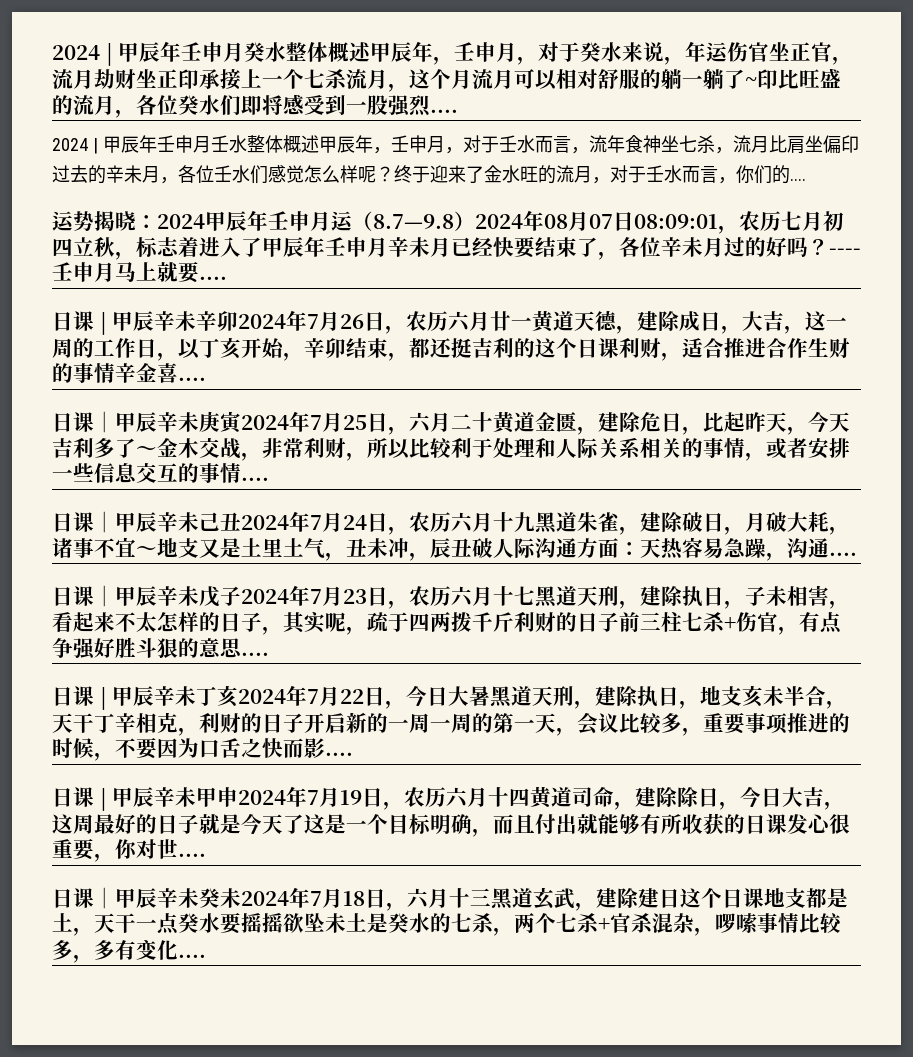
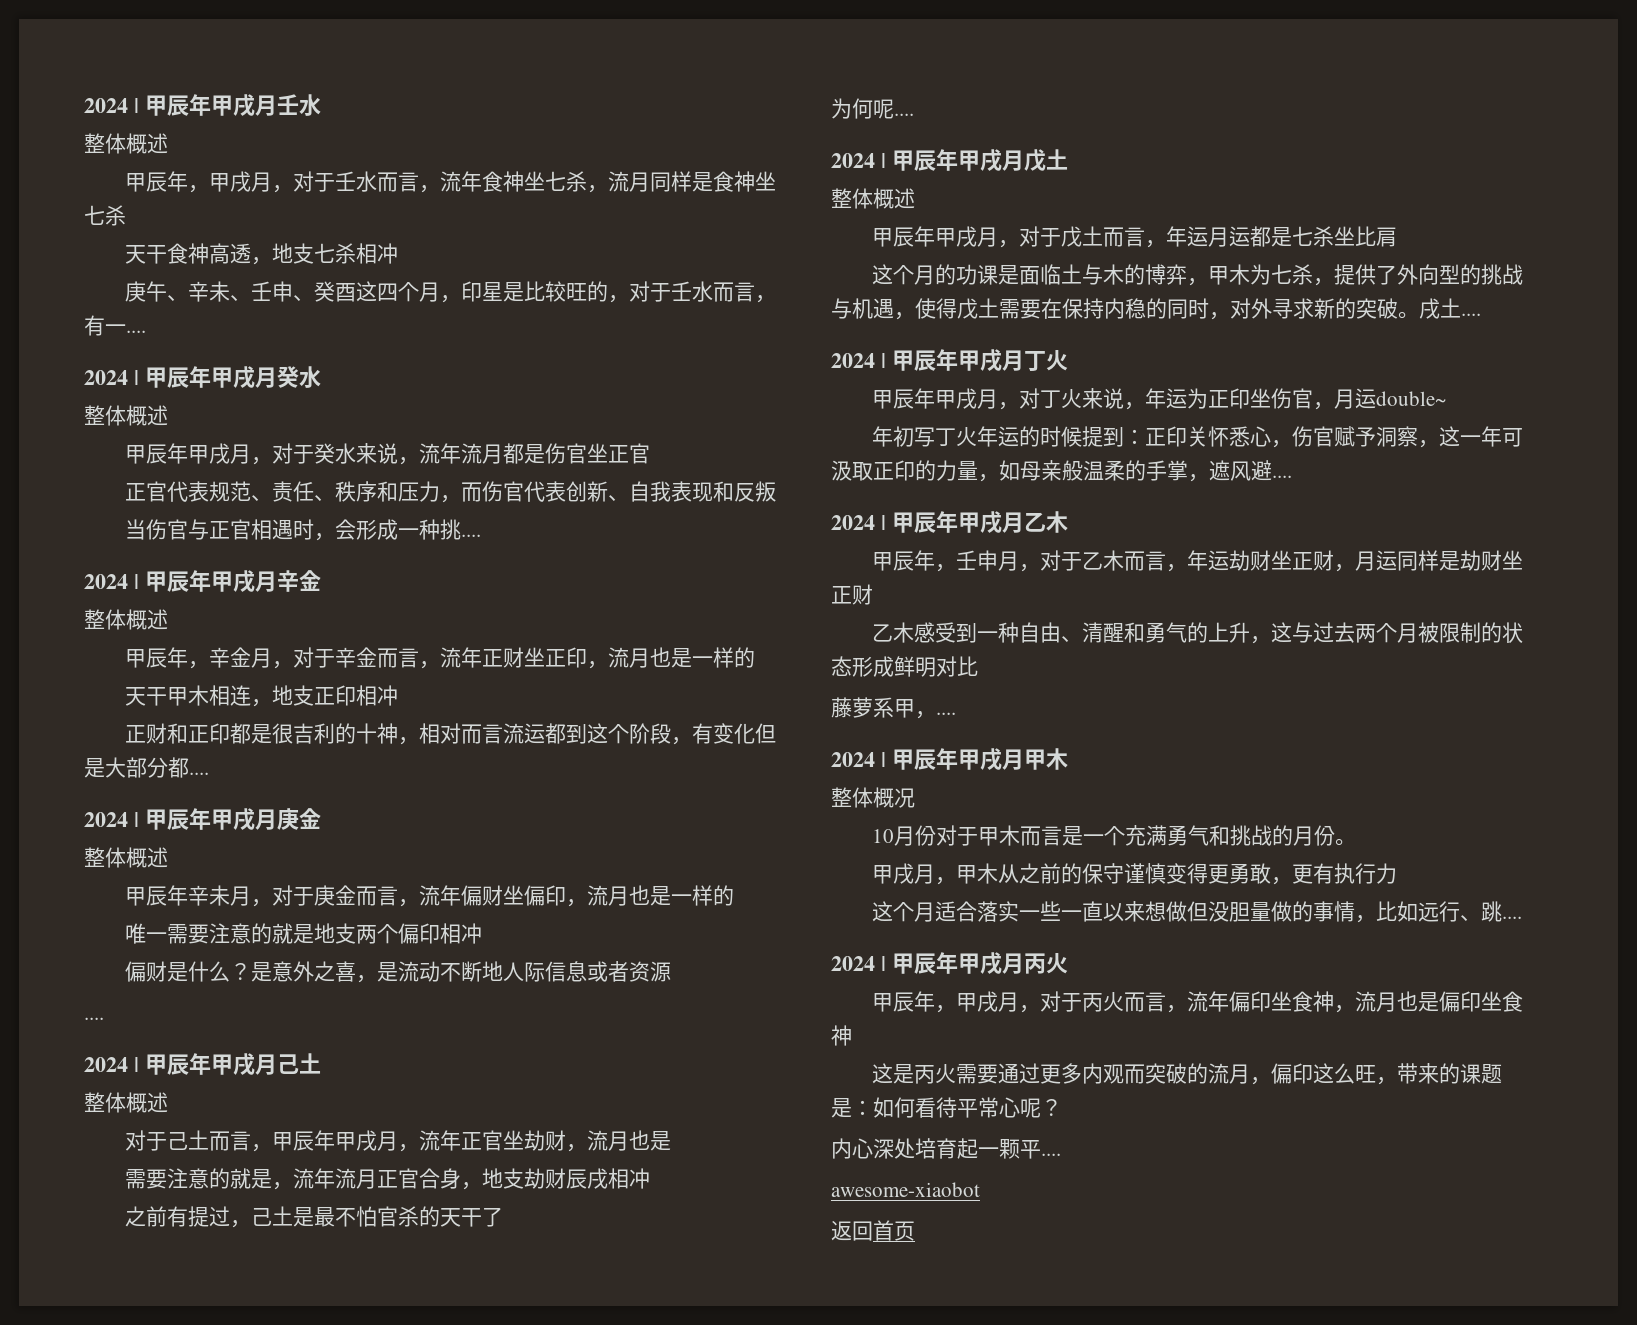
- 2024 | 甲辰年壬申月癸水整体概述甲辰年，壬申月，对于癸水来说，年运伤官坐正官，流月劫财坐正印承接上一个七杀流月，这个月流月可以相对舒服的躺一躺了~印比旺盛的流月，各位癸水们即将感受到一股强烈....
- 2024 | 甲辰年壬申月壬水整体概述甲辰年，壬申月，对于壬水而言，流年食神坐七杀，流月比肩坐偏印过去的辛未月，各位壬水们感觉怎么样呢？终于迎来了金水旺的流月，对于壬水而言，你们的....
- 运势揭晓：2024甲辰年壬申月运（8.7—9.8）2024年08月07日08:09:01，农历七月初四立秋，标志着进入了甲辰年壬申月辛未月已经快要结束了，各位辛未月过的好吗？----壬申月马上就要....
- 日课 | 甲辰辛未辛卯2024年7月26日，农历六月廿一黄道天德，建除成日，大吉，这一周的工作日，以丁亥开始，辛卯结束，都还挺吉利的这个日课利财，适合推进合作生财的事情辛金喜....
- 日课｜甲辰辛未庚寅2024年7月25日，六月二十黄道金匮，建除危日，比起昨天，今天吉利多了～金木交战，非常利财，所以比较利于处理和人际关系相关的事情，或者安排一些信息交互的事情....
- 日课｜甲辰辛未己丑2024年7月24日，农历六月十九黑道朱雀，建除破日，月破大耗，诸事不宜～地支又是土里土气，丑未冲，辰丑破人际沟通方面：天热容易急躁，沟通....
- 日课｜甲辰辛未戊子2024年7月23日，农历六月十七黑道天刑，建除执日，子未相害，看起来不太怎样的日子，其实呢，疏于四两拨千斤利财的日子前三柱七杀+伤官，有点争强好胜斗狠的意思....
- 日课 | 甲辰辛未丁亥2024年7月22日，今日大暑黑道天刑，建除执日，地支亥未半合，天干丁辛相克，利财的日子开启新的一周一周的第一天，会议比较多，重要事项推进的时候，不要因为口舌之快而影....
- 日课 | 甲辰辛未甲申2024年7月19日，农历六月十四黄道司命，建除除日，今日大吉，这周最好的日子就是今天了这是一个目标明确，而且付出就能够有所收获的日课发心很重要，你对世....
- 日课｜甲辰辛未癸未2024年7月18日，六月十三黑道玄武，建除建日这个日课地支都是土，天干一点癸水要摇摇欲坠未土是癸水的七杀，两个七杀+官杀混杂，啰嗦事情比较多，多有变化....
+ 2024 | 甲辰年甲戌月壬水
+ 整体概述
+ 甲辰年，甲戌月，对于壬水而言，流年食神坐七杀，流月同样是食神坐七杀
+ 天干食神高透，地支七杀相冲
+ 庚午、辛未、壬申、癸酉这四个月，印星是比较旺的，对于壬水而言，有一....
+ 2024 | 甲辰年甲戌月癸水
+ 整体概述
+ 甲辰年甲戌月，对于癸水来说，流年流月都是伤官坐正官
+ 正官代表规范、责任、秩序和压力，而伤官代表创新、自我表现和反叛
+ 当伤官与正官相遇时，会形成一种挑....
+ 2024 | 甲辰年甲戌月辛金
+ 整体概述
+ 甲辰年，辛金月，对于辛金而言，流年正财坐正印，流月也是一样的
+ 天干甲木相连，地支正印相冲
+ 正财和正印都是很吉利的十神，相对而言流运都到这个阶段，有变化但是大部分都....
+ 2024 | 甲辰年甲戌月庚金
+ 整体概述
+ 甲辰年辛未月，对于庚金而言，流年偏财坐偏印，流月也是一样的
+ 唯一需要注意的就是地支两个偏印相冲
+ 偏财是什么？是意外之喜，是流动不断地人际信息或者资源
+ ....
+ 2024 | 甲辰年甲戌月己土
+ 整体概述
+ 对于己土而言，甲辰年甲戌月，流年正官坐劫财，流月也是
+ 需要注意的就是，流年流月正官合身，地支劫财辰戌相冲
+ 之前有提过，己土是最不怕官杀的天干了
+ 为何呢....
+ 2024 | 甲辰年甲戌月戊土
+ 整体概述
+ 甲辰年甲戌月，对于戊土而言，年运月运都是七杀坐比肩
+ 这个月的功课是面临土与木的博弈，甲木为七杀，提供了外向型的挑战与机遇，使得戊土需要在保持内稳的同时，对外寻求新的突破。戌土....
+ 2024 | 甲辰年甲戌月丁火
+ 甲辰年甲戌月，对丁火来说，年运为正印坐伤官，月运double~
+ 年初写丁火年运的时候提到：正印关怀悉心，伤官赋予洞察，这一年可汲取正印的力量，如母亲般温柔的手掌，遮风避....
+ 2024 | 甲辰年甲戌月乙木
+ 甲辰年，壬申月，对于乙木而言，年运劫财坐正财，月运同样是劫财坐正财
+ 乙木感受到一种自由、清醒和勇气的上升，这与过去两个月被限制的状态形成鲜明对比
+ 藤萝系甲，....
+ 2024 | 甲辰年甲戌月甲木
+ 整体概况
+ 10月份对于甲木而言是一个充满勇气和挑战的月份。
+ 甲戌月，甲木从之前的保守谨慎变得更勇敢，更有执行力
+ 这个月适合落实一些一直以来想做但没胆量做的事情，比如远行、跳....
+ 2024 | 甲辰年甲戌月丙火
+ 甲辰年，甲戌月，对于丙火而言，流年偏印坐食神，流月也是偏印坐食神
+ 这是丙火需要通过更多内观而突破的流月，偏印这么旺，带来的课题是：如何看待平常心呢？
+ 内心深处培育起一颗平....
+ awesome-xiaobot
+ 返回首页

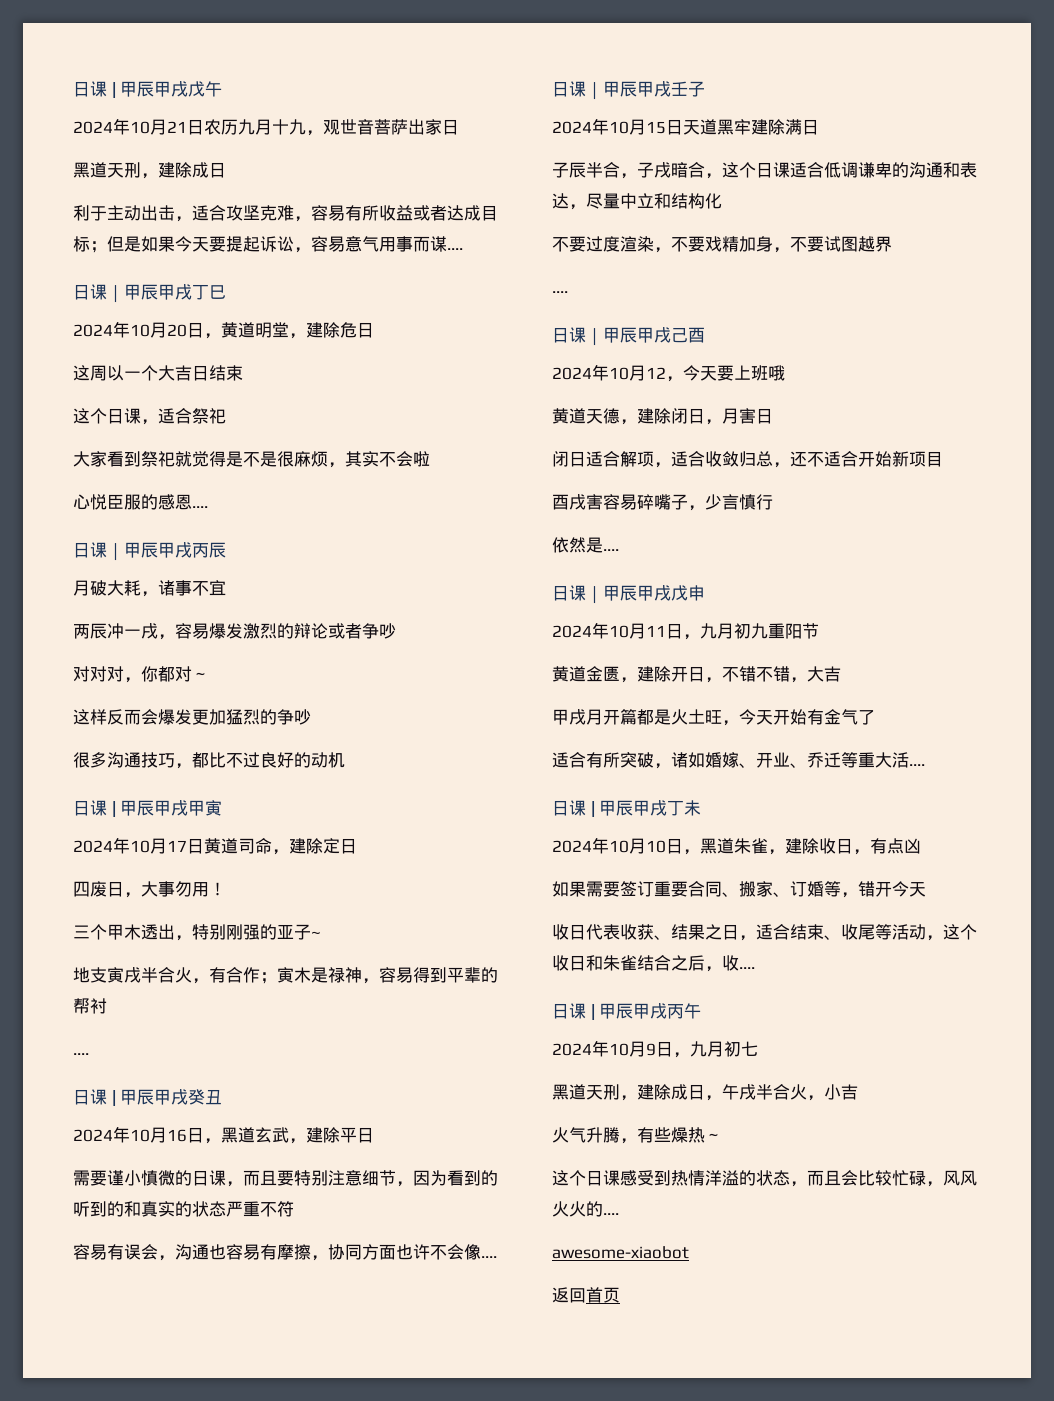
- 2024 | 甲辰年甲戌月壬水
- 整体概述
- 甲辰年，甲戌月，对于壬水而言，流年食神坐七杀，流月同样是食神坐七杀
- 天干食神高透，地支七杀相冲
- 庚午、辛未、壬申、癸酉这四个月，印星是比较旺的，对于壬水而言，有一....
- 2024 | 甲辰年甲戌月癸水
- 整体概述
- 甲辰年甲戌月，对于癸水来说，流年流月都是伤官坐正官
- 正官代表规范、责任、秩序和压力，而伤官代表创新、自我表现和反叛
- 当伤官与正官相遇时，会形成一种挑....
- 2024 | 甲辰年甲戌月辛金
- 整体概述
- 甲辰年，辛金月，对于辛金而言，流年正财坐正印，流月也是一样的
- 天干甲木相连，地支正印相冲
- 正财和正印都是很吉利的十神，相对而言流运都到这个阶段，有变化但是大部分都....
- 2024 | 甲辰年甲戌月庚金
- 整体概述
- 甲辰年辛未月，对于庚金而言，流年偏财坐偏印，流月也是一样的
- 唯一需要注意的就是地支两个偏印相冲
- 偏财是什么？是意外之喜，是流动不断地人际信息或者资源
+ 日课 | 甲辰甲戌戊午
+ 2024年10月21日农历九月十九，观世音菩萨出家日
+ 黑道天刑，建除成日
+ 利于主动出击，适合攻坚克难，容易有所收益或者达成目标；但是如果今天要提起诉讼，容易意气用事而谋....
+ 日课｜甲辰甲戌丁巳
+ 2024年10月20日，黄道明堂，建除危日
+ 这周以一个大吉日结束
+ 这个日课，适合祭祀
+ 大家看到祭祀就觉得是不是很麻烦，其实不会啦
+ 心悦臣服的感恩....
+ 日课｜甲辰甲戌丙辰
+ 月破大耗，诸事不宜
+ 两辰冲一戌，容易爆发激烈的辩论或者争吵
+ 对对对，你都对～
+ 这样反而会爆发更加猛烈的争吵
+ 很多沟通技巧，都比不过良好的动机
+ 日课 | 甲辰甲戌甲寅
+ 2024年10月17日黄道司命，建除定日
+ 四废日，大事勿用！
+ 三个甲木透出，特别刚强的亚子~
+ 地支寅戌半合火，有合作；寅木是禄神，容易得到平辈的帮衬
  ....
- 2024 | 甲辰年甲戌月己土
- 整体概述
- 对于己土而言，甲辰年甲戌月，流年正官坐劫财，流月也是
- 需要注意的就是，流年流月正官合身，地支劫财辰戌相冲
- 之前有提过，己土是最不怕官杀的天干了
- 为何呢....
- 2024 | 甲辰年甲戌月戊土
- 整体概述
- 甲辰年甲戌月，对于戊土而言，年运月运都是七杀坐比肩
- 这个月的功课是面临土与木的博弈，甲木为七杀，提供了外向型的挑战与机遇，使得戊土需要在保持内稳的同时，对外寻求新的突破。戌土....
- 2024 | 甲辰年甲戌月丁火
- 甲辰年甲戌月，对丁火来说，年运为正印坐伤官，月运double~
- 年初写丁火年运的时候提到：正印关怀悉心，伤官赋予洞察，这一年可汲取正印的力量，如母亲般温柔的手掌，遮风避....
- 2024 | 甲辰年甲戌月乙木
- 甲辰年，壬申月，对于乙木而言，年运劫财坐正财，月运同样是劫财坐正财
- 乙木感受到一种自由、清醒和勇气的上升，这与过去两个月被限制的状态形成鲜明对比
- 藤萝系甲，....
- 2024 | 甲辰年甲戌月甲木
- 整体概况
- 10月份对于甲木而言是一个充满勇气和挑战的月份。
- 甲戌月，甲木从之前的保守谨慎变得更勇敢，更有执行力
- 这个月适合落实一些一直以来想做但没胆量做的事情，比如远行、跳....
- 2024 | 甲辰年甲戌月丙火
- 甲辰年，甲戌月，对于丙火而言，流年偏印坐食神，流月也是偏印坐食神
- 这是丙火需要通过更多内观而突破的流月，偏印这么旺，带来的课题是：如何看待平常心呢？
- 内心深处培育起一颗平....
+ 日课 | 甲辰甲戌癸丑
+ 2024年10月16日，黑道玄武，建除平日
+ 需要谨小慎微的日课，而且要特别注意细节，因为看到的听到的和真实的状态严重不符
+ 容易有误会，沟通也容易有摩擦，协同方面也许不会像....
+ 日课｜甲辰甲戌壬子
+ 2024年10月15日天道黑牢建除满日
+ 子辰半合，子戌暗合，这个日课适合低调谦卑的沟通和表达，尽量中立和结构化
+ 不要过度渲染，不要戏精加身，不要试图越界
+ ....
+ 日课｜甲辰甲戌己酉
+ 2024年10月12，今天要上班哦
+ 黄道天德，建除闭日，月害日
+ 闭日适合解项，适合收敛归总，还不适合开始新项目
+ 酉戌害容易碎嘴子，少言慎行
+ 依然是....
+ 日课｜甲辰甲戌戊申
+ 2024年10月11日，九月初九重阳节
+ 黄道金匮，建除开日，不错不错，大吉
+ 甲戌月开篇都是火土旺，今天开始有金气了
+ 适合有所突破，诸如婚嫁、开业、乔迁等重大活....
+ 日课 | 甲辰甲戌丁未
+ 2024年10月10日，黑道朱雀，建除收日，有点凶
+ 如果需要签订重要合同、搬家、订婚等，错开今天
+ 收日代表收获、结果之日，适合结束、收尾等活动，这个收日和朱雀结合之后，收....
+ 日课 | 甲辰甲戌丙午
+ 2024年10月9日，九月初七
+ 黑道天刑，建除成日，午戌半合火，小吉
+ 火气升腾，有些燥热～
+ 这个日课感受到热情洋溢的状态，而且会比较忙碌，风风火火的....

